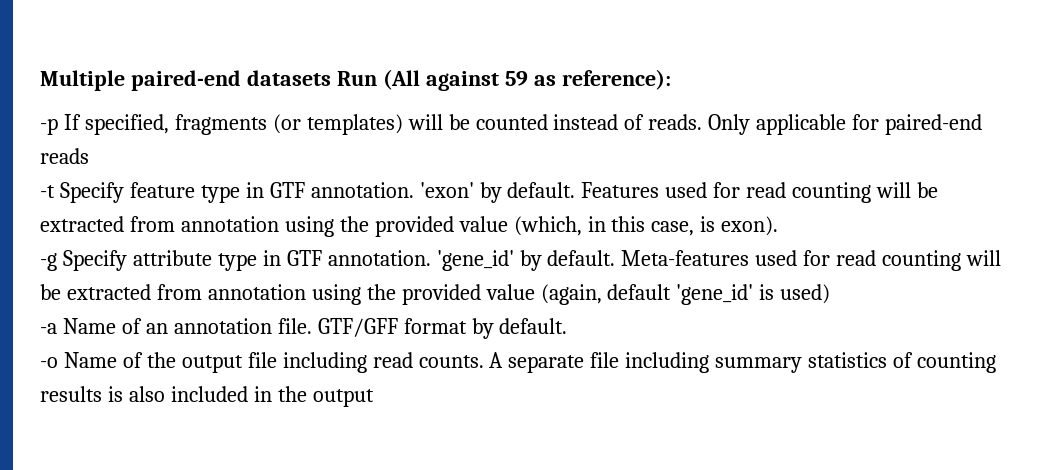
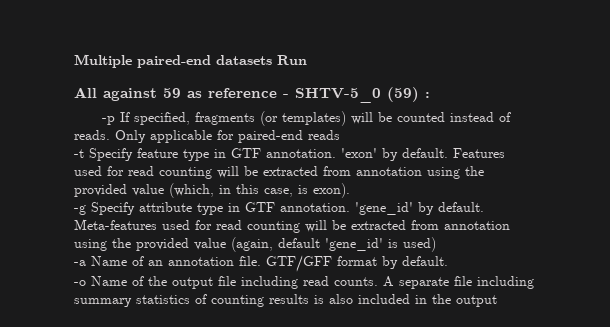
- Multiple paired-end datasets Run (All against 59 as reference):
+ Multiple paired-end datasets Run
+ All against 59 as reference - SHTV-5_0 (59) :

